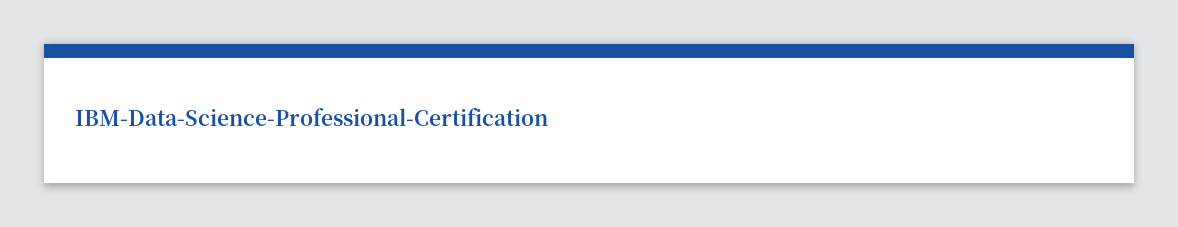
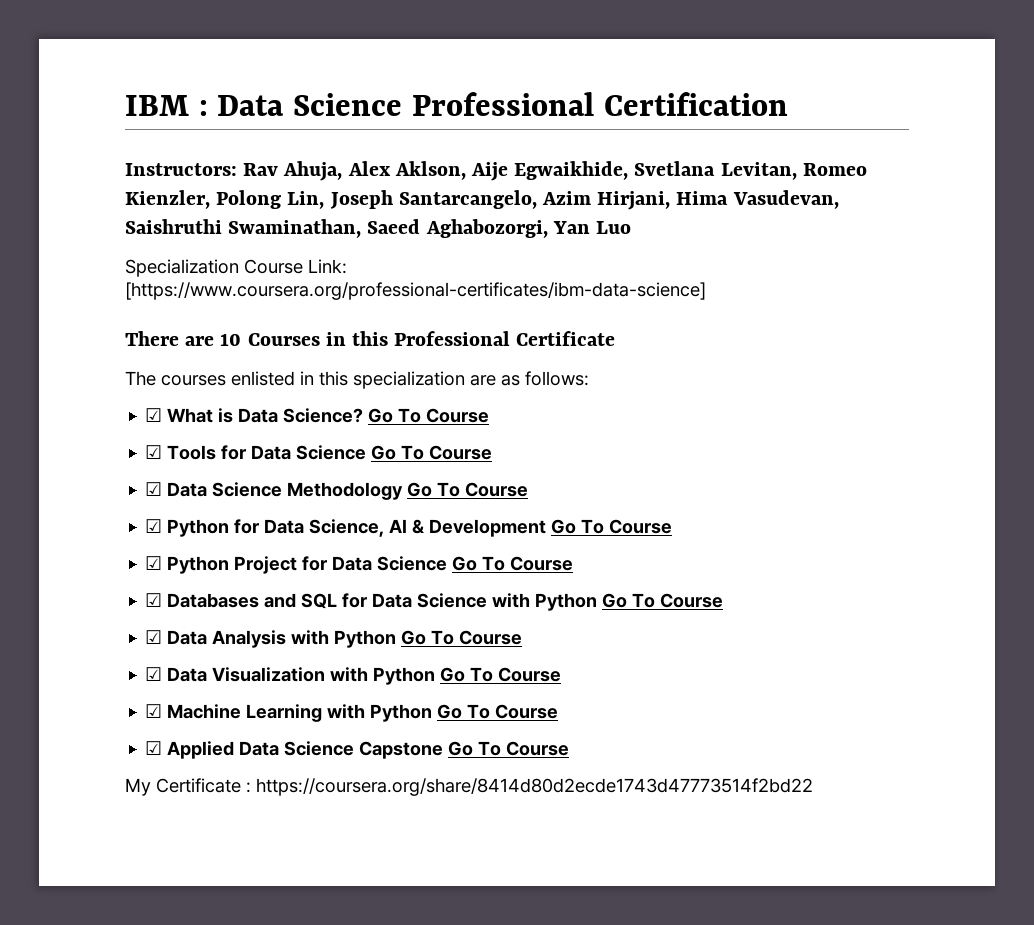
- IBM-Data-Science-Professional-Certification
+ IBM : Data Science Professional Certification
+ Instructors: Rav Ahuja, Alex Aklson, Aije Egwaikhide, Svetlana Levitan, Romeo Kienzler, Polong Lin, Joseph Santarcangelo, Azim Hirjani, Hima Vasudevan, Saishruthi Swaminathan, Saeed Aghabozorgi, Yan Luo
+ Specialization Course Link: [https://www.coursera.org/professional-certificates/ibm-data-science]
+ There are 10 Courses in this Professional Certificate
+ The courses enlisted in this specialization are as follows:
+ ☑ What is Data Science? Go To Course
+ ☑ Tools for Data Science Go To Course
+ ☑ Data Science Methodology Go To Course
+ ☑ Python for Data Science, AI & Development Go To Course
+ ☑ Python Project for Data Science Go To Course
+ ☑ Databases and SQL for Data Science with Python Go To Course
+ ☑ Data Analysis with Python Go To Course
+ ☑ Data Visualization with Python Go To Course
+ ☑ Machine Learning with Python Go To Course
+ ☑ Applied Data Science Capstone Go To Course
+ My Certificate : https://coursera.org/share/8414d80d2ecde1743d47773514f2bd22

